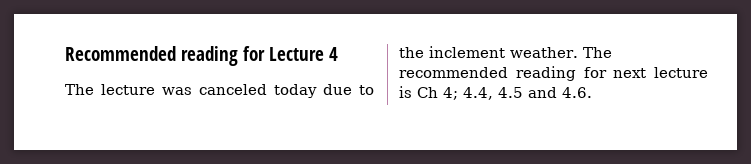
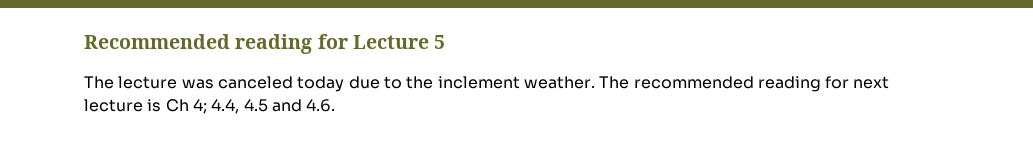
- Recommended reading for Lecture 4
+ Recommended reading for Lecture 5

